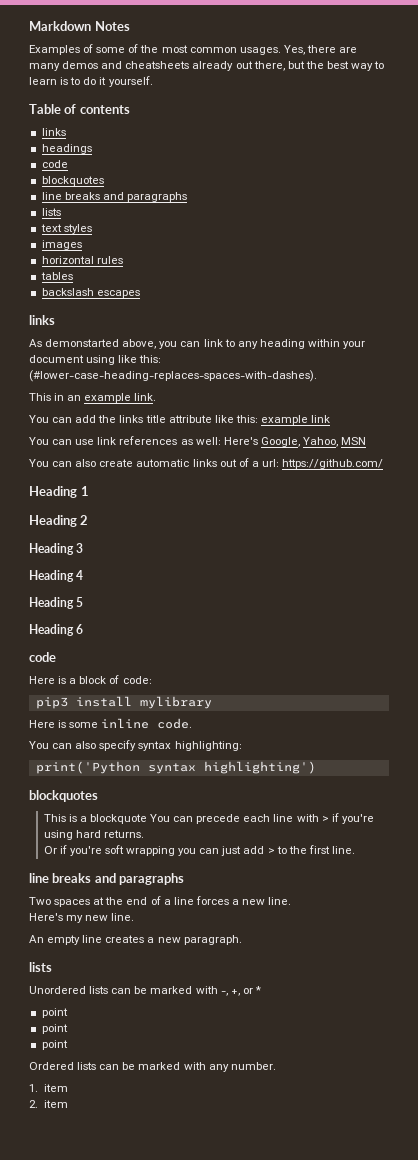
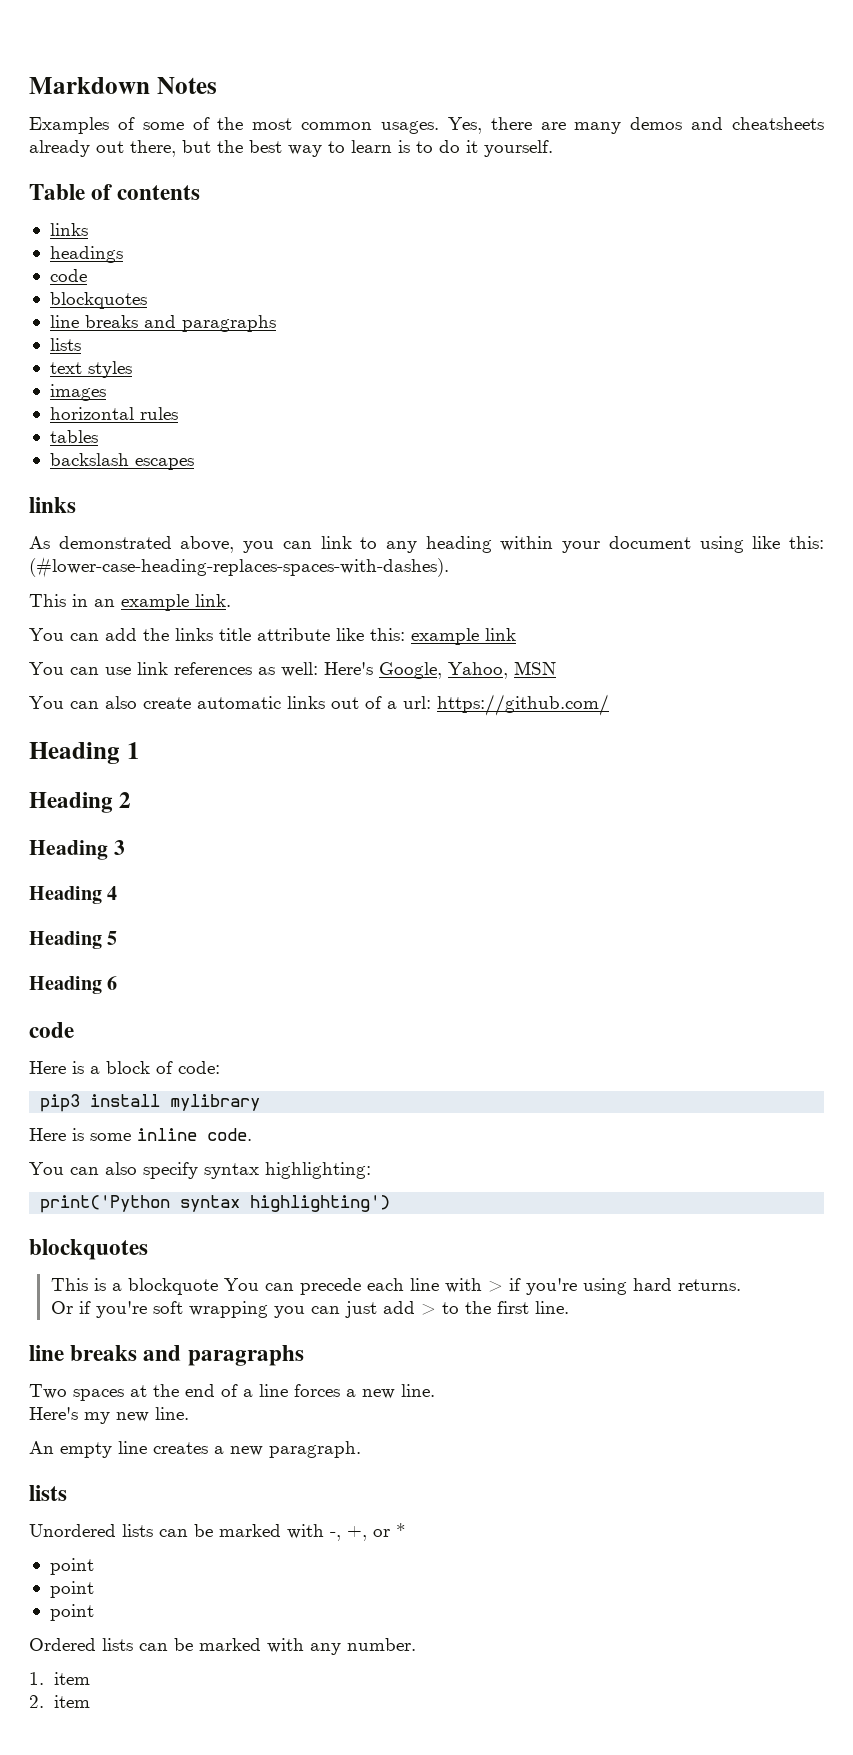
- As demonstarted above, you can link to any heading within your document using like this: (#lower-case-heading-replaces-spaces-with-dashes).
+ As demonstrated above, you can link to any heading within your document using like this: (#lower-case-heading-replaces-spaces-with-dashes).

